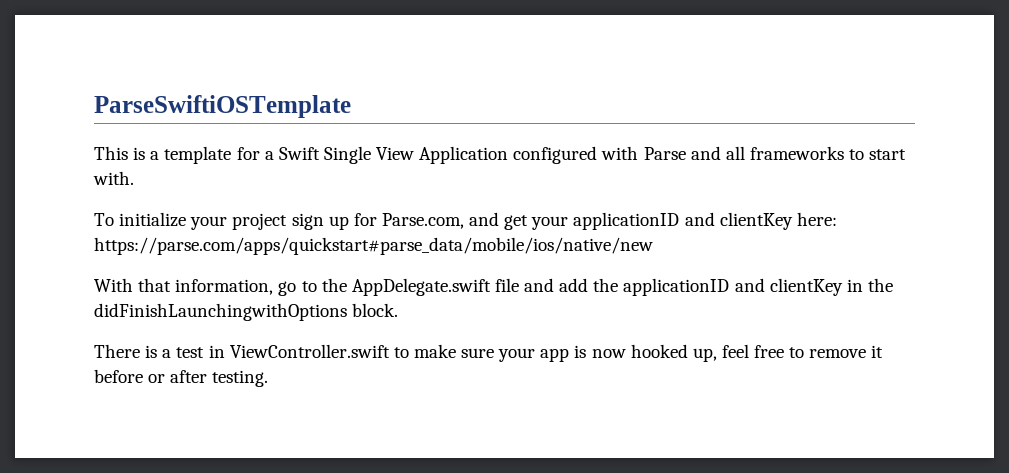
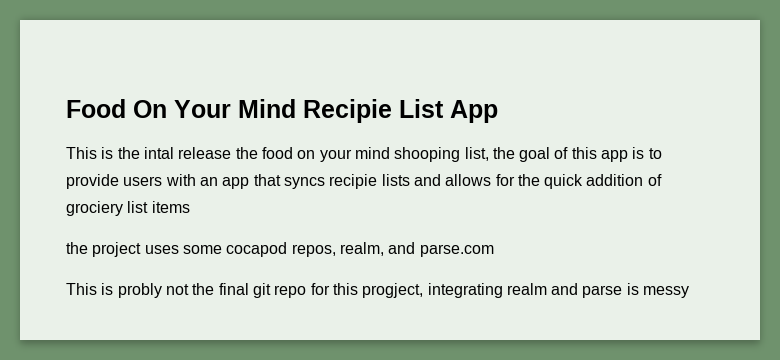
- ParseSwiftiOSTemplate
- This is a template for a Swift Single View Application configured with Parse and all frameworks to start with.
- To initialize your project sign up for Parse.com, and get your applicationID and clientKey here: https://parse.com/apps/quickstart#parse_data/mobile/ios/native/new
- With that information, go to the AppDelegate.swift file and add the applicationID and clientKey in the didFinishLaunchingwithOptions block.
- There is a test in ViewController.swift to make sure your app is now hooked up, feel free to remove it before or after testing.
+ Food On Your Mind Recipie List App
+ This is the intal release the food on your mind shooping list, the goal of this app is to provide users with an app that syncs recipie lists and allows for the quick addition of grociery list items
+ the project uses some cocapod repos, realm, and parse.com
+ This is probly not the final git repo for this progject, integrating realm and parse is messy

